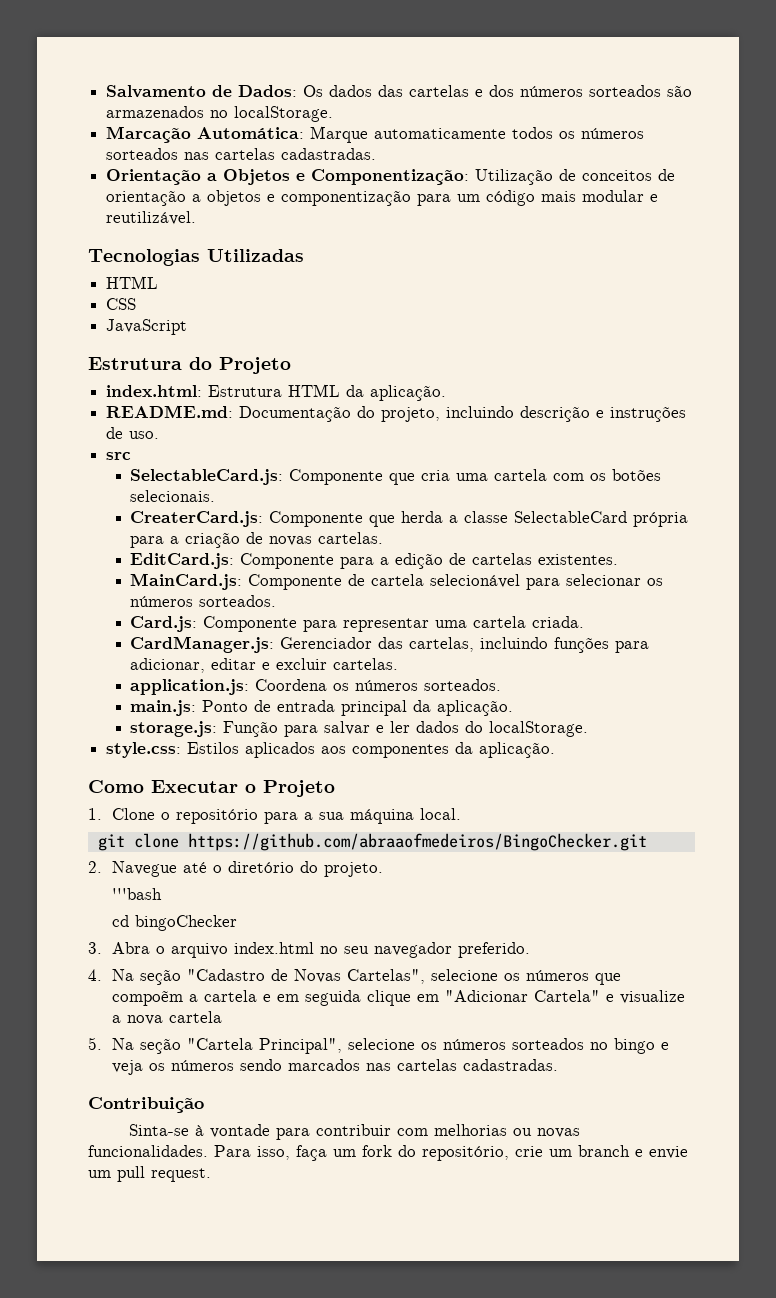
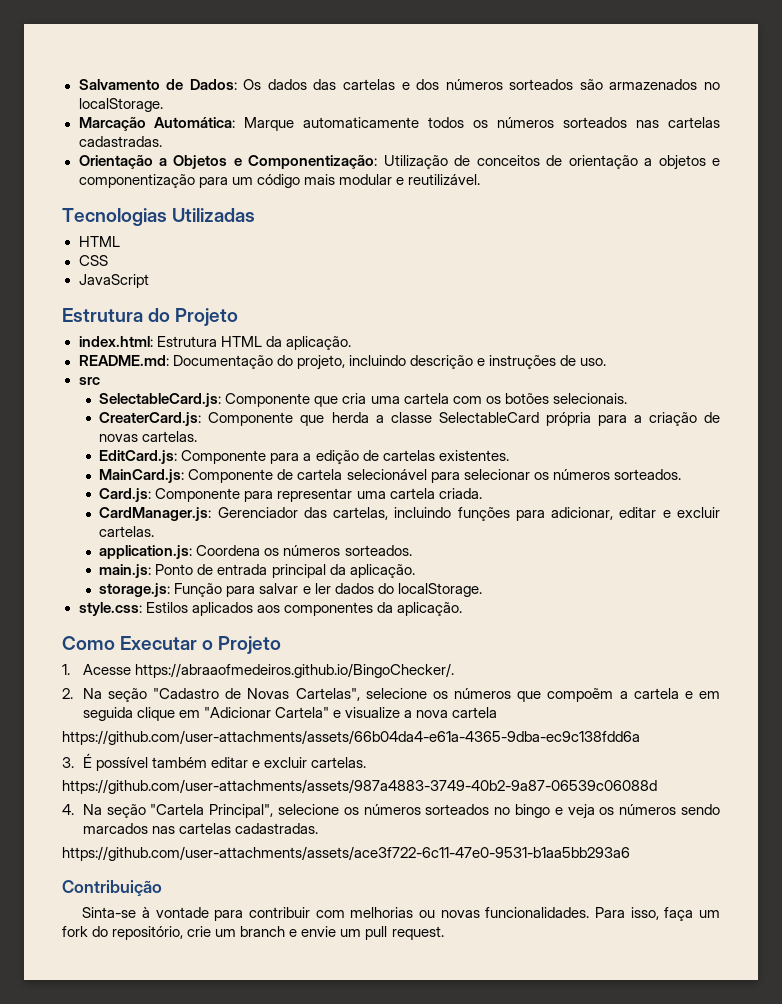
- 1. Clone o repositório para a sua máquina local.
- git clone https://github.com/abraaofmedeiros/BingoChecker.git
- 2. Navegue até o diretório do projeto.
- '''bash
- cd bingoChecker
- 3. Abra o arquivo index.html no seu navegador preferido.
- 4. Na seção "Cadastro de Novas Cartelas", selecione os números que compoẽm a cartela e em seguida clique em "Adicionar Cartela" e visualize a nova cartela
+ 1. Acesse https://abraaofmedeiros.github.io/BingoChecker/.
+ 2. Na seção "Cadastro de Novas Cartelas", selecione os números que compoẽm a cartela e em seguida clique em "Adicionar Cartela" e visualize a nova cartela
- 5. Na seção "Cartela Principal", selecione os números sorteados no bingo e veja os números sendo marcados nas cartelas cadastradas.
+ https://github.com/user-attachments/assets/66b04da4-e61a-4365-9dba-ec9c138fdd6a
+ 3. É possível também editar e excluir cartelas.
+ https://github.com/user-attachments/assets/987a4883-3749-40b2-9a87-06539c06088d
+ 4. Na seção "Cartela Principal", selecione os números sorteados no bingo e veja os números sendo marcados nas cartelas cadastradas.
+ https://github.com/user-attachments/assets/ace3f722-6c11-47e0-9531-b1aa5bb293a6

